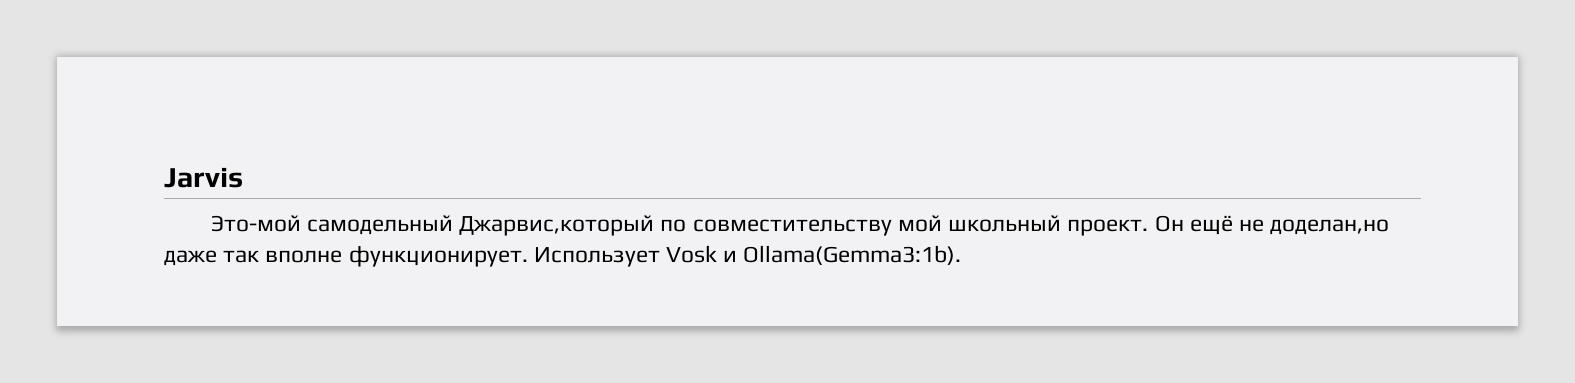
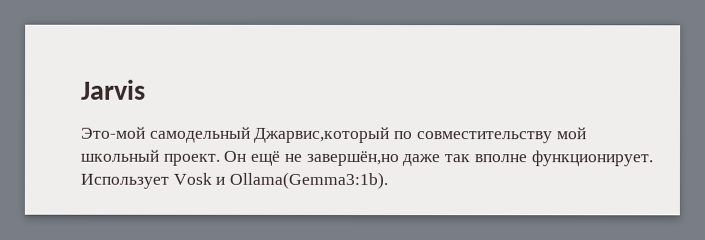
- Он ещё не доделан,но даже так вполне функционирует.
+ Он ещё не завершён,но даже так вполне функционирует.

